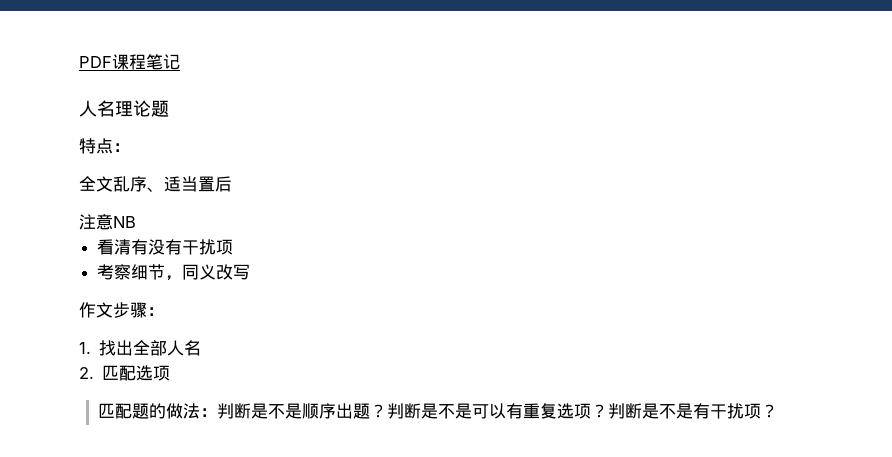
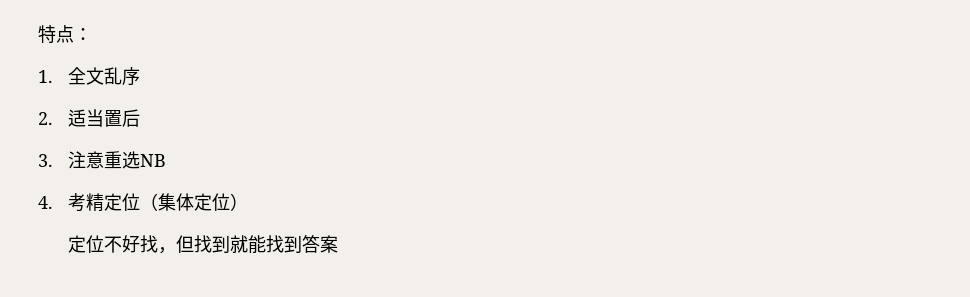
- PDF课程笔记
- 人名理论题
- 全文乱序、适当置后
+ 1.全文乱序
+ 2.适当置后
- 注意NB
- 看清有没有干扰项
- 考察细节，同义改写
- 作文步骤：
- 1.找出全部人名
- 2.匹配选项
- 匹配题的做法：判断是不是顺序出题？判断是不是可以有重复选项？判断是不是有干扰项？
+ 3.注意重选NB
+ 4.考精定位（集体定位）
+ 定位不好找，但找到就能找到答案

